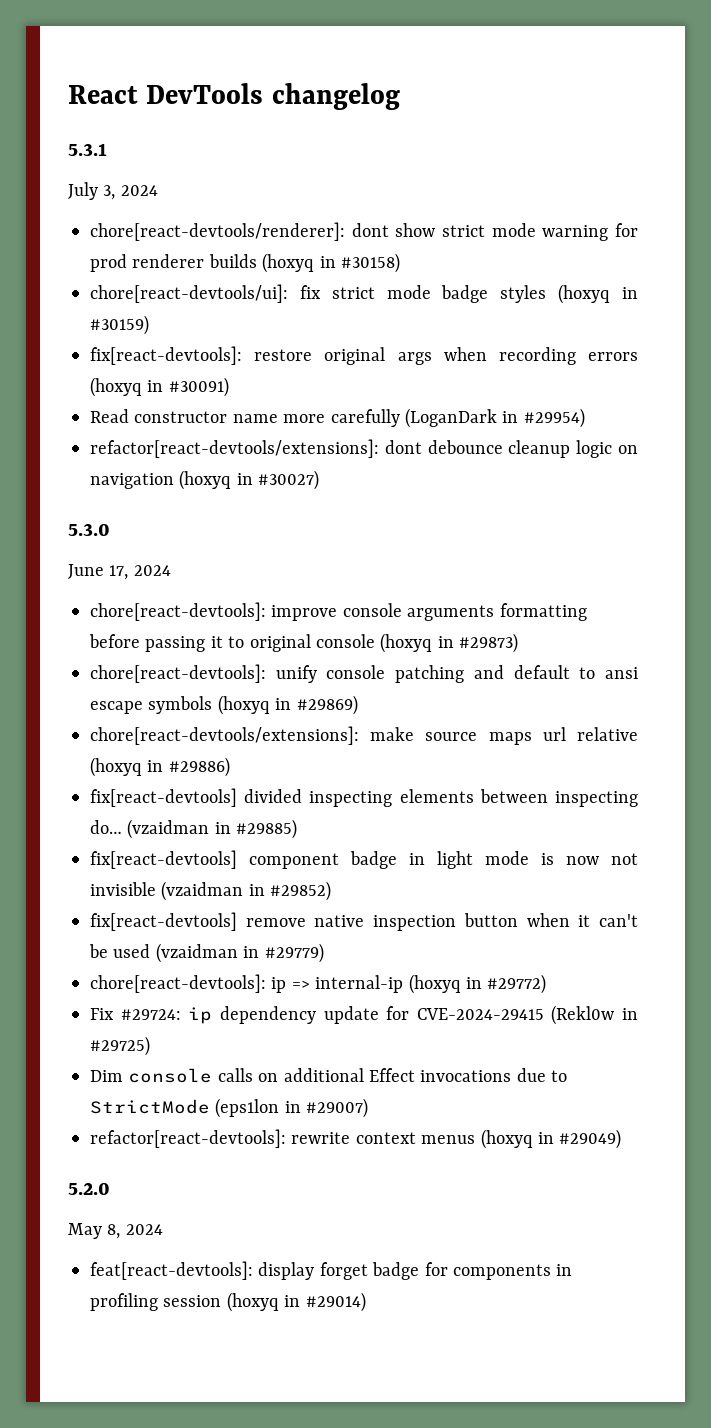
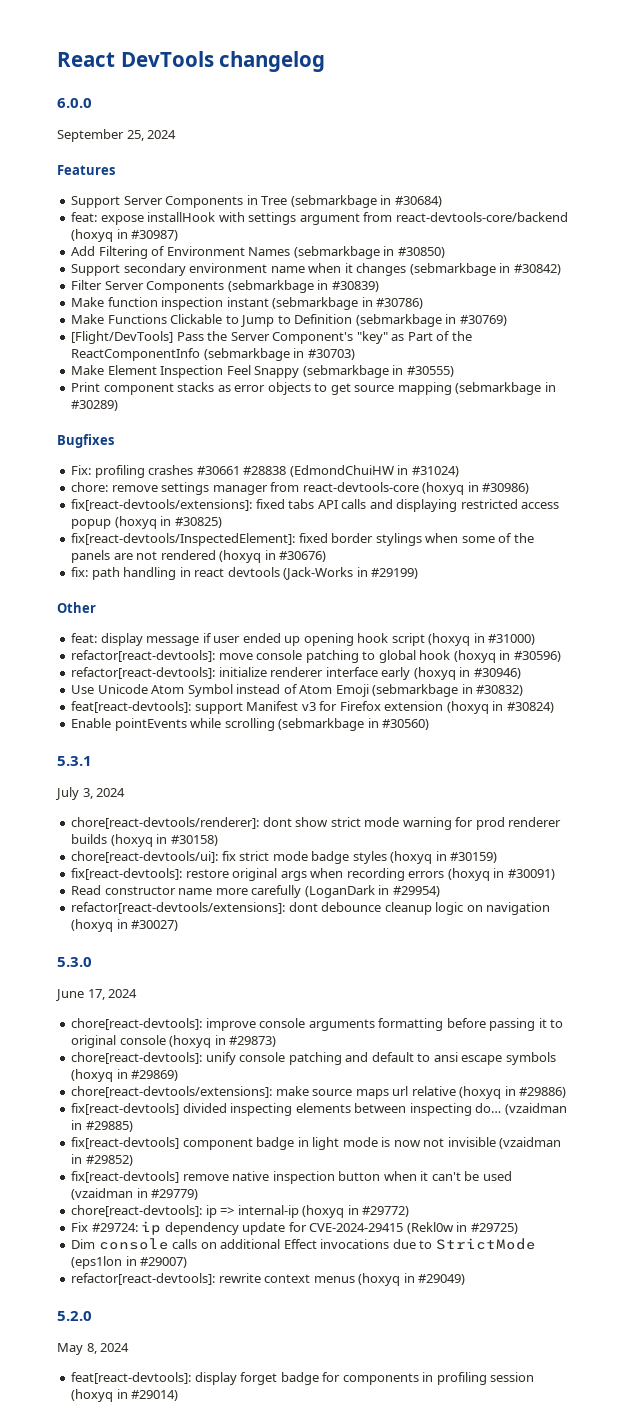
+ 6.0.0
+ September 25, 2024
+ Features
+ Support Server Components in Tree (sebmarkbage in #30684)
+ feat: expose installHook with settings argument from react-devtools-core/backend (hoxyq in #30987)
+ Add Filtering of Environment Names (sebmarkbage in #30850)
+ Support secondary environment name when it changes (sebmarkbage in #30842)
+ Filter Server Components (sebmarkbage in #30839)
+ Make function inspection instant (sebmarkbage in #30786)
+ Make Functions Clickable to Jump to Definition (sebmarkbage in #30769)
+ [Flight/DevTools] Pass the Server Component's "key" as Part of the ReactComponentInfo (sebmarkbage in #30703)
+ Make Element Inspection Feel Snappy (sebmarkbage in #30555)
+ Print component stacks as error objects to get source mapping (sebmarkbage in #30289)
+ Bugfixes
+ Fix: profiling crashes #30661 #28838 (EdmondChuiHW in #31024)
+ chore: remove settings manager from react-devtools-core (hoxyq in #30986)
+ fix[react-devtools/extensions]: fixed tabs API calls and displaying restricted access popup (hoxyq in #30825)
+ fix[react-devtools/InspectedElement]: fixed border stylings when some of the panels are not rendered (hoxyq in #30676)
+ fix: path handling in react devtools (Jack-Works in #29199)
+ Other
+ feat: display message if user ended up opening hook script (hoxyq in #31000)
+ refactor[react-devtools]: move console patching to global hook (hoxyq in #30596)
+ refactor[react-devtools]: initialize renderer interface early (hoxyq in #30946)
+ Use Unicode Atom Symbol instead of Atom Emoji (sebmarkbage in #30832)
+ feat[react-devtools]: support Manifest v3 for Firefox extension (hoxyq in #30824)
+ Enable pointEvents while scrolling (sebmarkbage in #30560)

